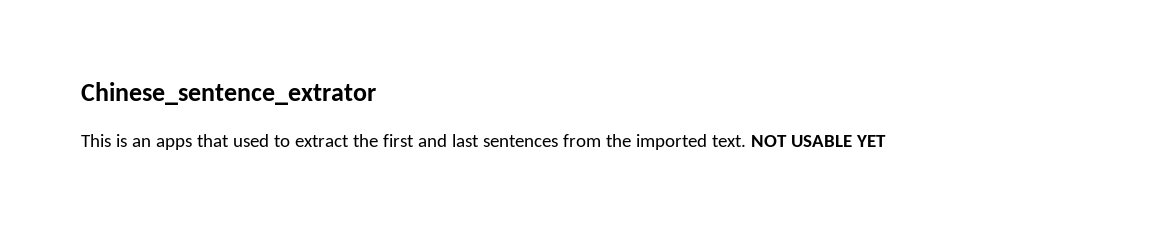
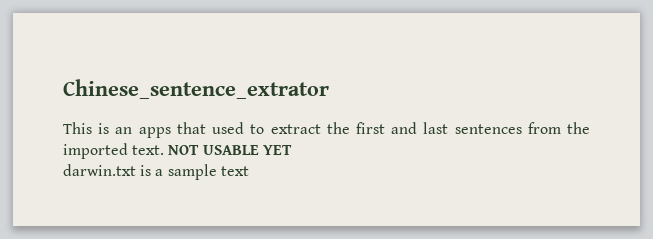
+ darwin.txt is a sample text

